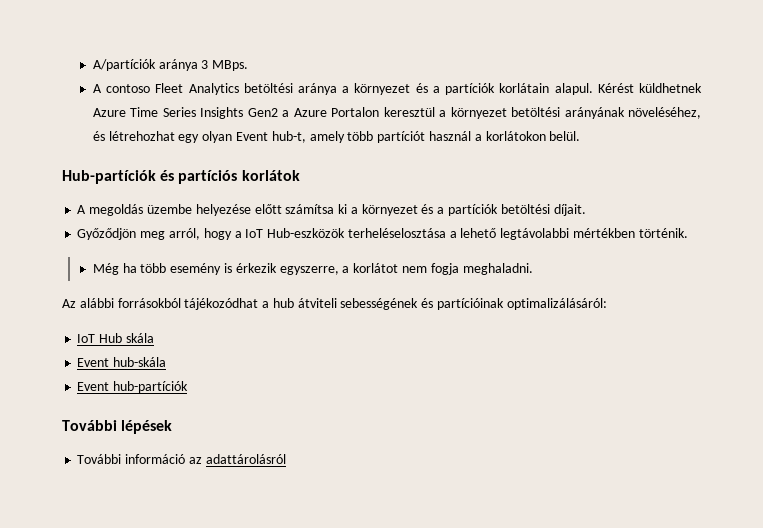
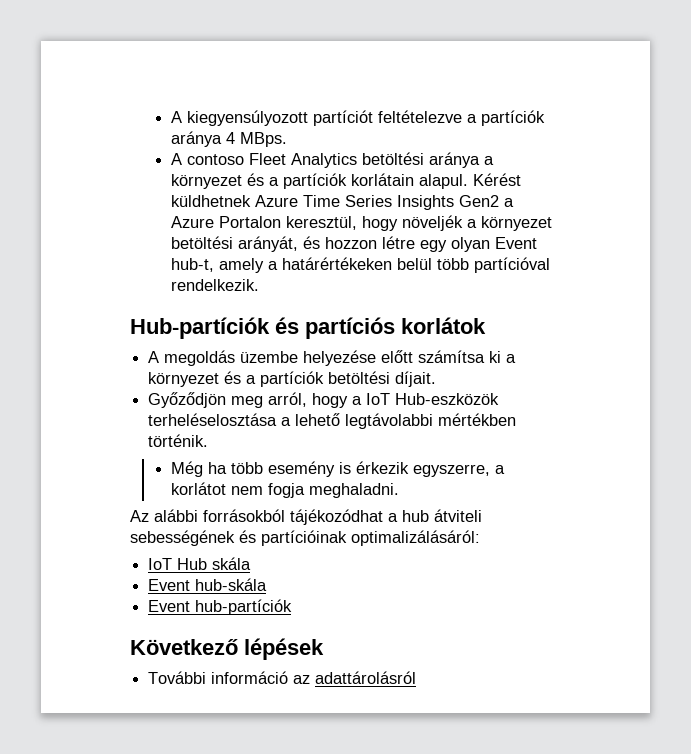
- A/partíciók aránya 3 MBps.
+ A kiegyensúlyozott partíciót feltételezve a partíciók aránya 4 MBps.
- Kérést küldhetnek Azure Time Series Insights Gen2 a Azure Portalon keresztül a környezet betöltési arányának növeléséhez, és létrehozhat egy olyan Event hub-t, amely több partíciót használ a korlátokon belül.
+ Kérést küldhetnek Azure Time Series Insights Gen2 a Azure Portalon keresztül, hogy növeljék a környezet betöltési arányát, és hozzon létre egy olyan Event hub-t, amely a határértékeken belül több partícióval rendelkezik.
- További lépések
+ Következő lépések

